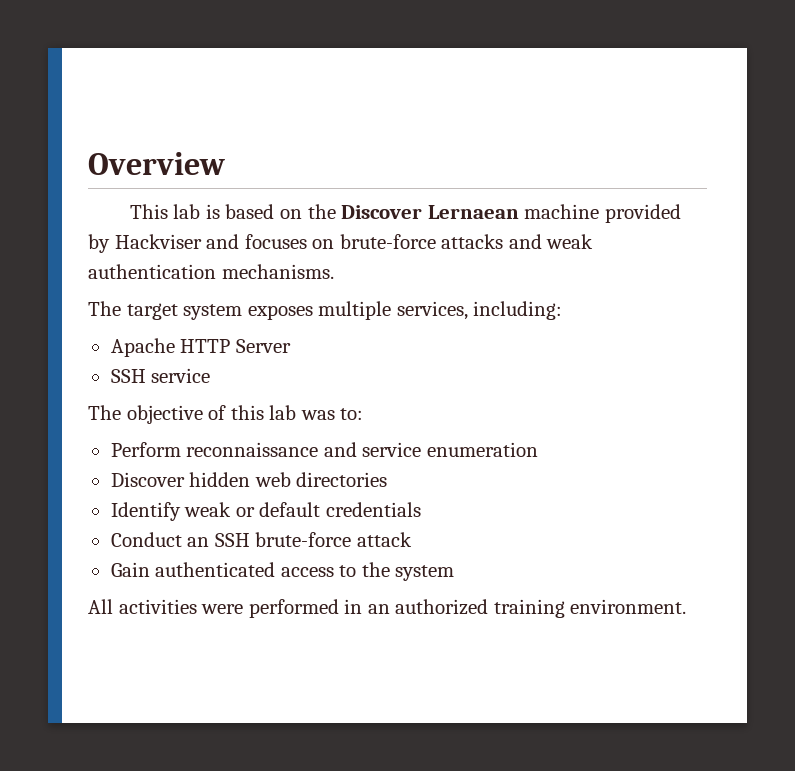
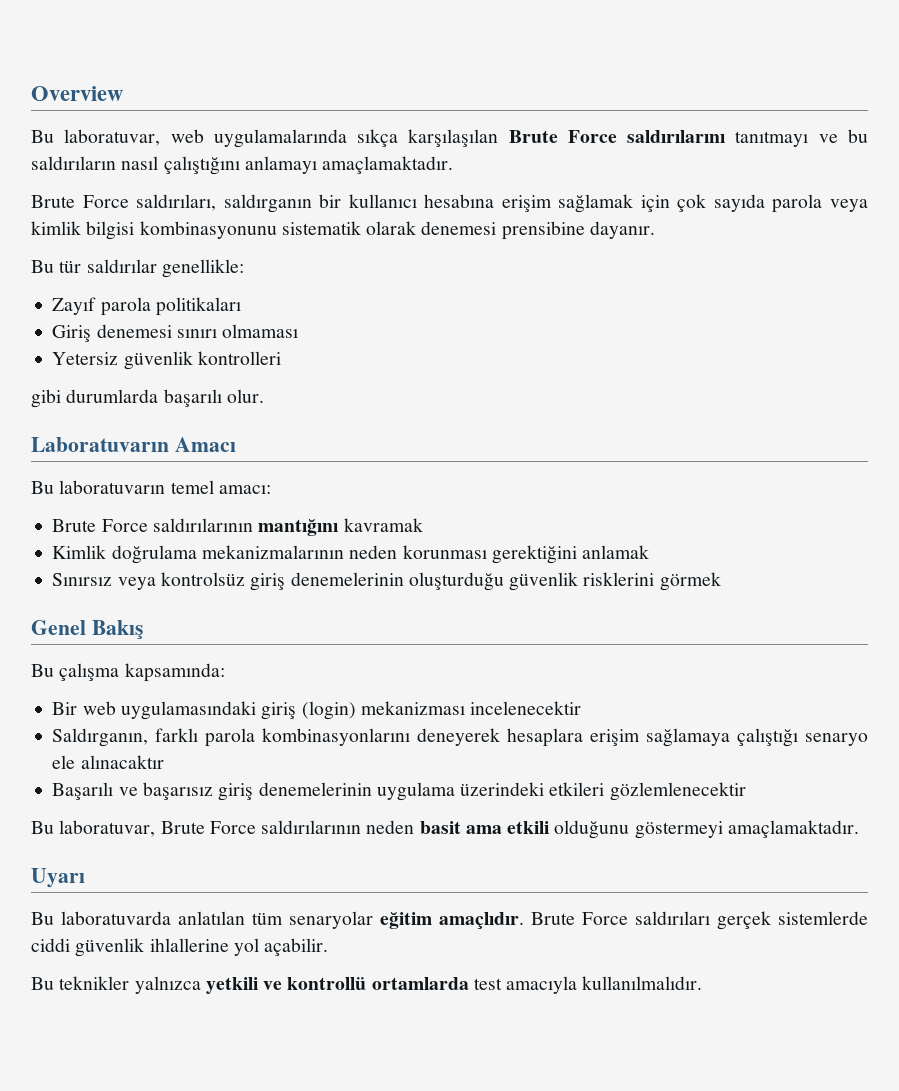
- This lab is based on the Discover Lernaean machine provided by Hackviser and focuses on brute-force attacks and weak authentication mechanisms.
- The target system exposes multiple services, including:
- Apache HTTP Server
- SSH service
- The objective of this lab was to:
- Perform reconnaissance and service enumeration
- Discover hidden web directories
- Identify weak or default credentials
- Conduct an SSH brute-force attack
- Gain authenticated access to the system
- All activities were performed in an authorized training environment.
+ Bu laboratuvar, web uygulamalarında sıkça karşılaşılan Brute Force saldırılarını tanıtmayı ve bu saldırıların nasıl çalıştığını anlamayı amaçlamaktadır.
+ Brute Force saldırıları, saldırganın bir kullanıcı hesabına erişim sağlamak için çok sayıda parola veya kimlik bilgisi kombinasyonunu sistematik olarak denemesi prensibine dayanır.
+ Bu tür saldırılar genellikle:
+ Zayıf parola politikaları
+ Giriş denemesi sınırı olmaması
+ Yetersiz güvenlik kontrolleri
+ gibi durumlarda başarılı olur.
+ Laboratuvarın Amacı
+ Bu laboratuvarın temel amacı:
+ Brute Force saldırılarının mantığını kavramak
+ Kimlik doğrulama mekanizmalarının neden korunması gerektiğini anlamak
+ Sınırsız veya kontrolsüz giriş denemelerinin oluşturduğu güvenlik risklerini görmek
+ Genel Bakış
+ Bu çalışma kapsamında:
+ Bir web uygulamasındaki giriş (login) mekanizması incelenecektir
+ Saldırganın, farklı parola kombinasyonlarını deneyerek hesaplara erişim sağlamaya çalıştığı senaryo ele alınacaktır
+ Başarılı ve başarısız giriş denemelerinin uygulama üzerindeki etkileri gözlemlenecektir
+ Bu laboratuvar, Brute Force saldırılarının neden basit ama etkili olduğunu göstermeyi amaçlamaktadır.
+ Uyarı
+ Bu laboratuvarda anlatılan tüm senaryolar eğitim amaçlıdır. Brute Force saldırıları gerçek sistemlerde ciddi güvenlik ihlallerine yol açabilir.
+ Bu teknikler yalnızca yetkili ve kontrollü ortamlarda test amacıyla kullanılmalıdır.

